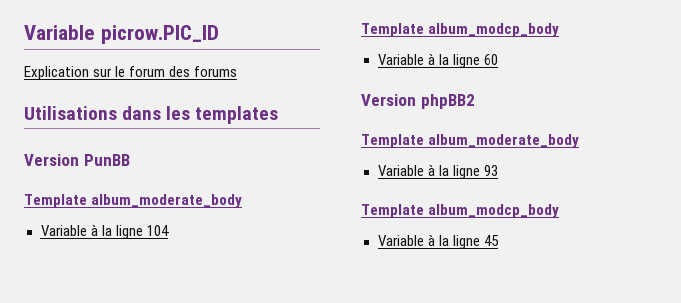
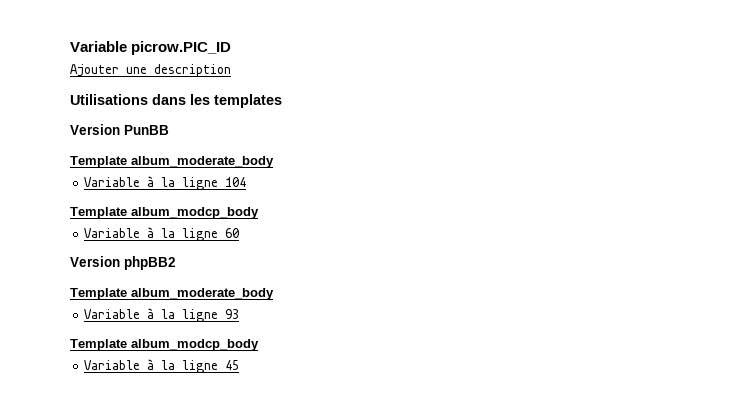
- Explication sur le forum des forums
+ Ajouter une description

